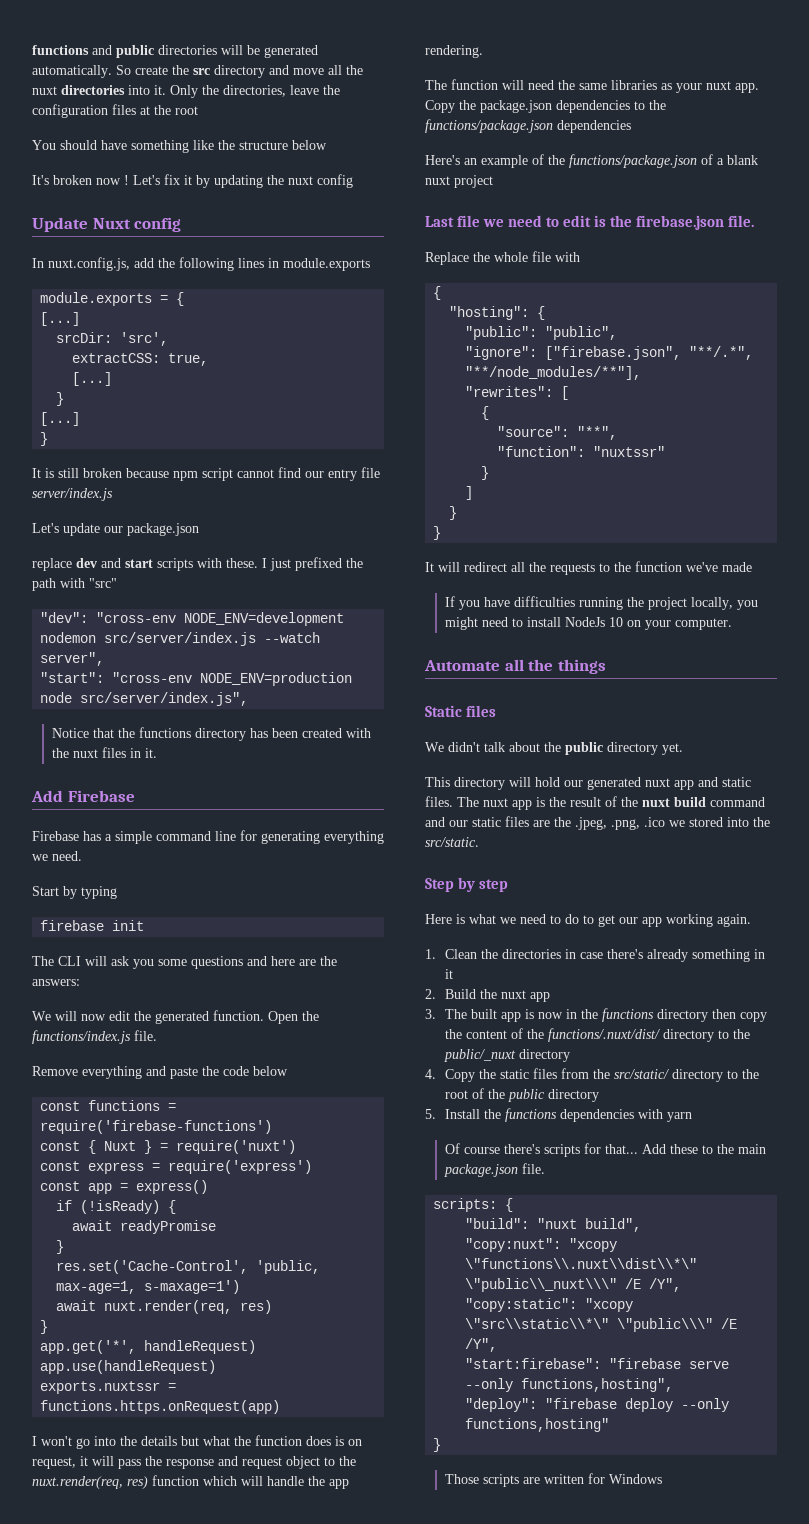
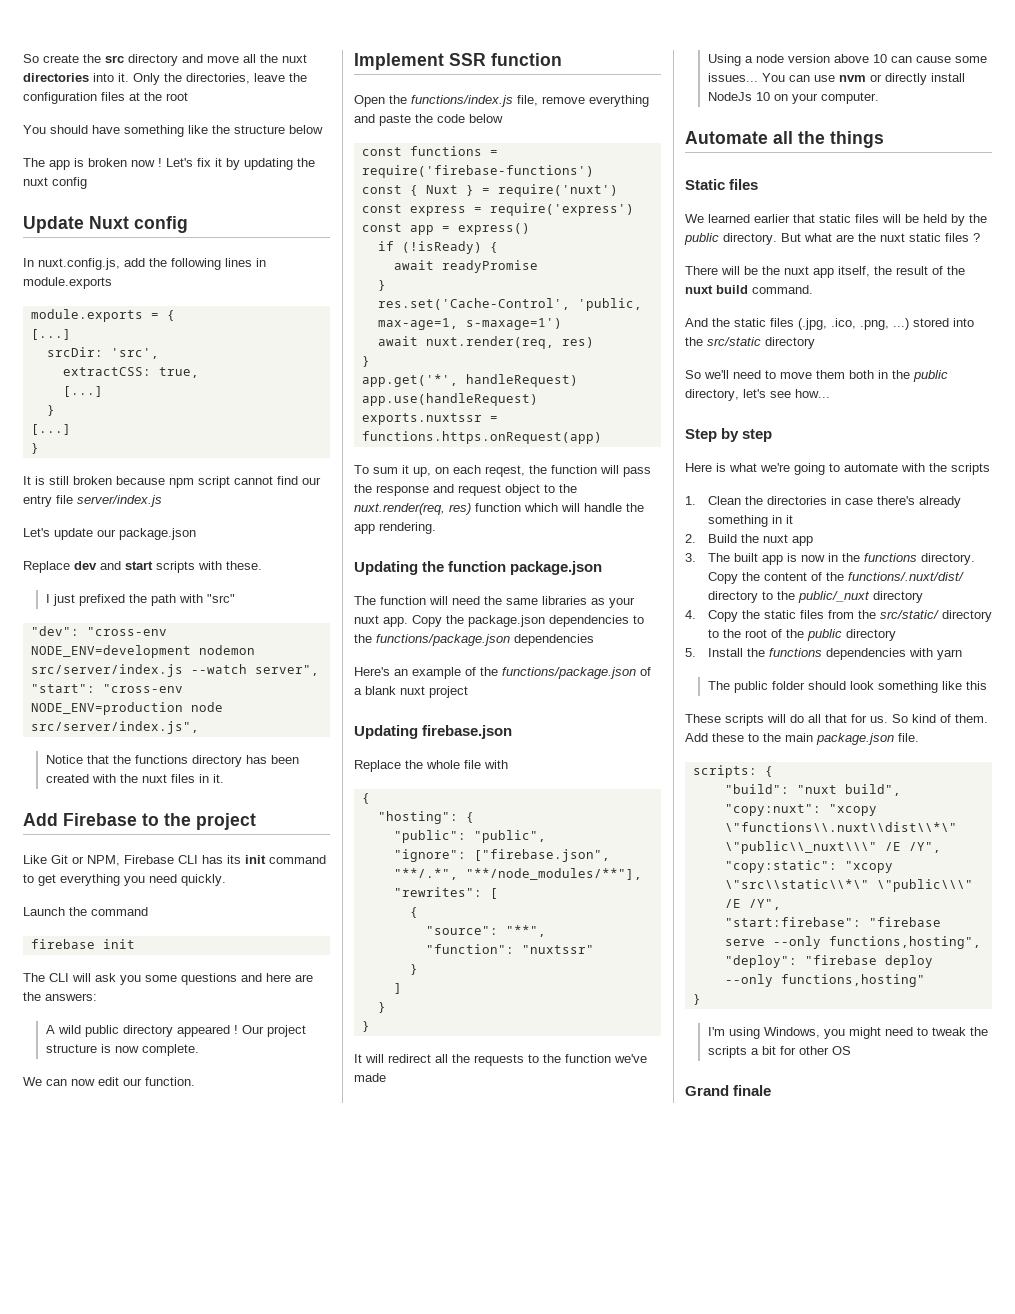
- functions and public directories will be generated automatically.
- It's broken now !
+ The app is broken now !
- replace dev and start scripts with these. I just prefixed the path with "src"
+ Replace dev and start scripts with these.
+ I just prefixed the path with "src"
- Add Firebase
- Firebase has a simple command line for generating everything we need.
- Start by typing
+ Add Firebase to the project
+ Like Git or NPM, Firebase CLI has its init command to get everything you need quickly.
+ Launch the command
- We will now edit the generated function. Open the functions/index.js file.
- Remove everything and paste the code below
+ A wild public directory appeared ! Our project structure is now complete.
+ We can now edit our function.
+ Implement SSR function
+ Open the functions/index.js file, remove everything and paste the code below
- I won't go into the details but what the function does is on request, it will pass the response and request object to the nuxt.render(req, res) function which will handle the app rendering.
+ To sum it up, on each reqest, the function will pass the response and request object to the nuxt.render(req, res) function which will handle the app rendering.
+ Updating the function package.json
- Last file we need to edit is the firebase.json file.
+ Updating firebase.json
- If you have difficulties running the project locally, you might need to install NodeJs 10 on your computer.
+ Using a node version above 10 can cause some issues... You can use nvm or directly install NodeJs 10 on your computer.
- We didn't talk about the public directory yet.
- This directory will hold our generated nuxt app and static files. The nuxt app is the result of the nuxt build command and our static files are the .jpeg, .png, .ico we stored into the src/static.
+ We learned earlier that static files will be held by the public directory. But what are the nuxt static files ?
+ There will be the nuxt app itself, the result of the nuxt build command.
+ And the static files (.jpg, .ico, .png, ...) stored into the src/static directory
+ So we'll need to move them both in the public directory, let's see how...
- Here is what we need to do to get our app working again.
+ Here is what we're going to automate with the scripts
- 3. The built app is now in the functions directory then copy the content of the functions/.nuxt/dist/ directory to the public/_nuxt directory
+ 3. The built app is now in the functions directory. Copy the content of the functions/.nuxt/dist/ directory to the public/_nuxt directory
- Of course there's scripts for that...
+ The public folder should look something like this
+ These scripts will do all that for us. So kind of them.
- Those scripts are written for Windows
+ I'm using Windows, you might need to tweak the scripts a bit for other OS
+ Grand finale

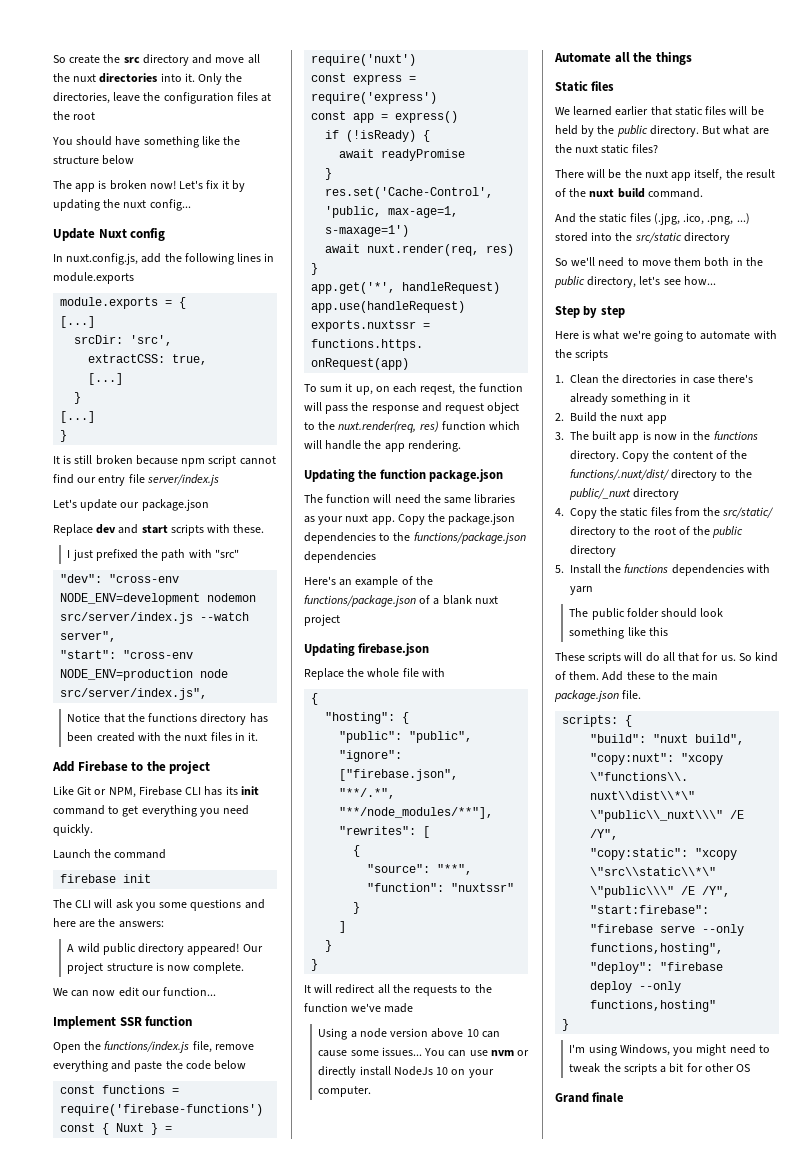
- The app is broken now !
+ The app is broken now!
- Let's fix it by updating the nuxt config
+ Let's fix it by updating the nuxt config...
- A wild public directory appeared !
+ A wild public directory appeared!
- We can now edit our function.
+ We can now edit our function...
- But what are the nuxt static files ?
+ But what are the nuxt static files?

